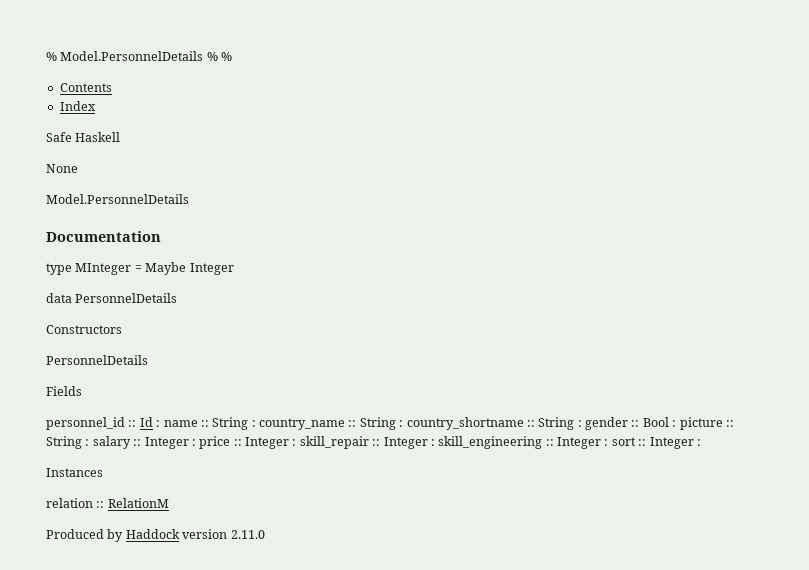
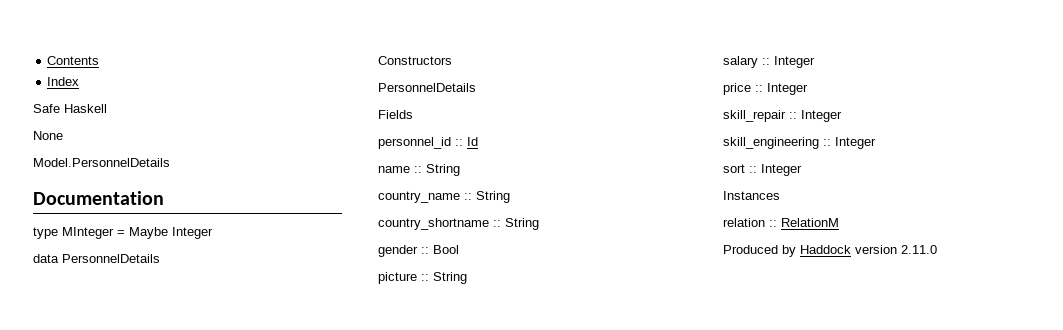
- % Model.PersonnelDetails % %
- personnel_id :: Id : name :: String : country_name :: String : country_shortname :: String : gender :: Bool : picture :: String : salary :: Integer : price :: Integer : skill_repair :: Integer : skill_engineering :: Integer : sort :: Integer :
+ personnel_id :: Id
+ name :: String
+ country_name :: String
+ country_shortname :: String
+ gender :: Bool
+ picture :: String
+ salary :: Integer
+ price :: Integer
+ skill_repair :: Integer
+ skill_engineering :: Integer
+ sort :: Integer

